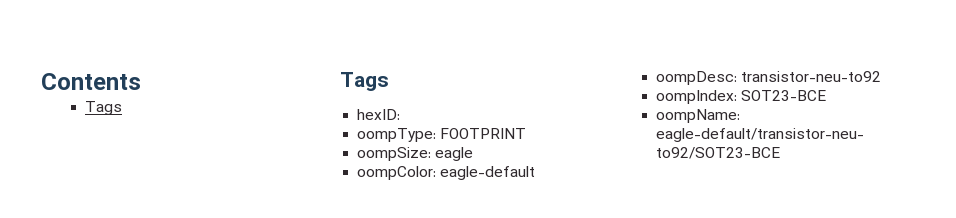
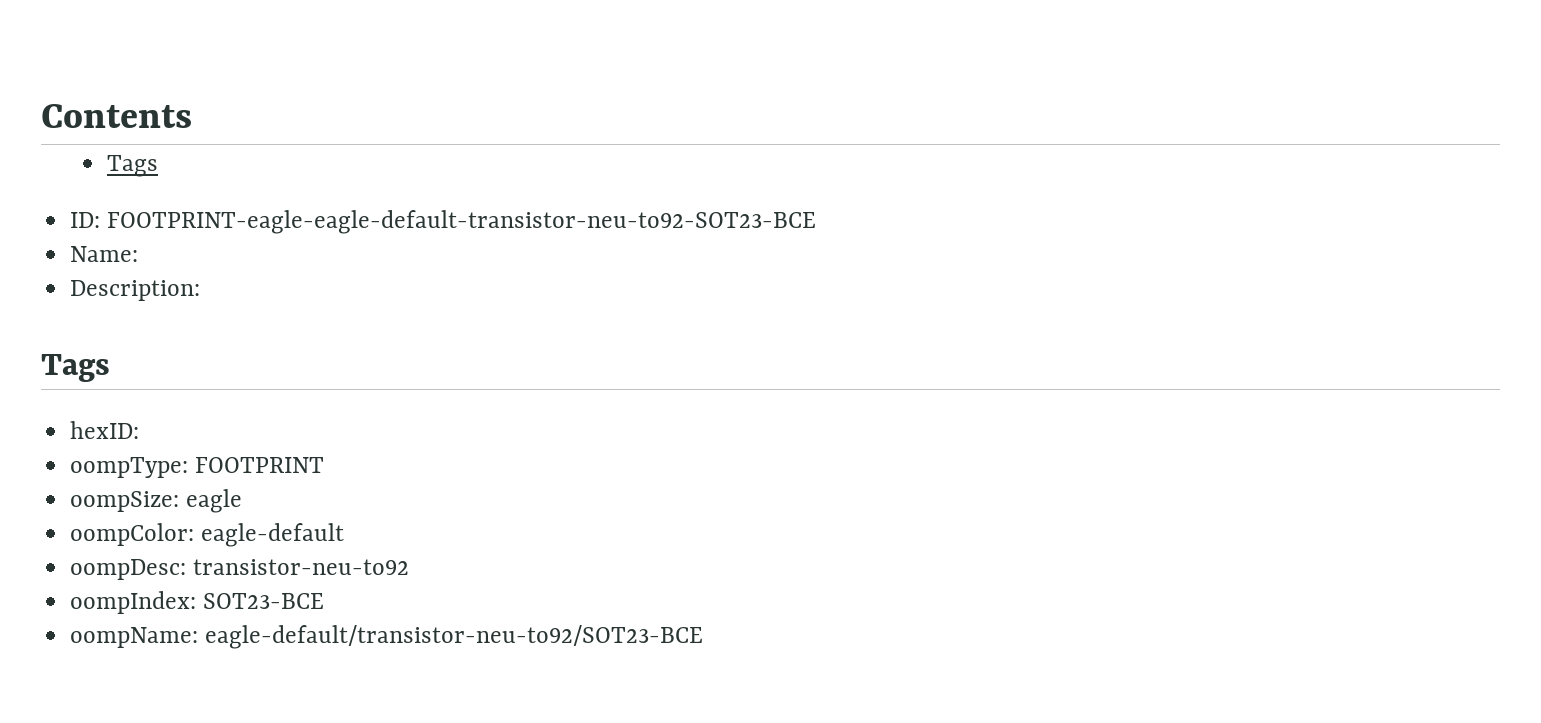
+ ID: FOOTPRINT-eagle-eagle-default-transistor-neu-to92-SOT23-BCE
+ Name:
+ Description:

